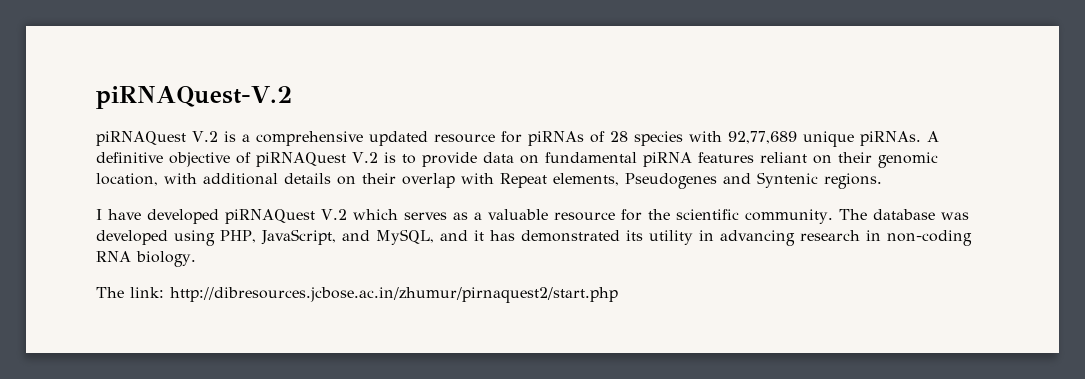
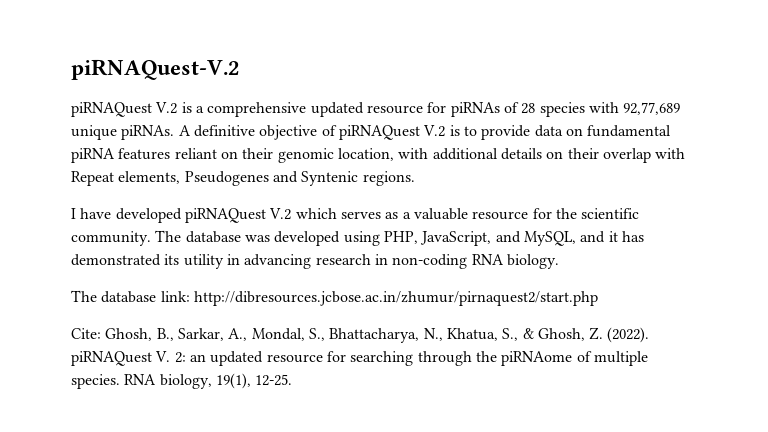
- The link: http://dibresources.jcbose.ac.in/zhumur/pirnaquest2/start.php
+ The database link: http://dibresources.jcbose.ac.in/zhumur/pirnaquest2/start.php
+ Cite: Ghosh, B., Sarkar, A., Mondal, S., Bhattacharya, N., Khatua, S., & Ghosh, Z. (2022). piRNAQuest V. 2: an updated resource for searching through the piRNAome of multiple species. RNA biology, 19(1), 12-25.

